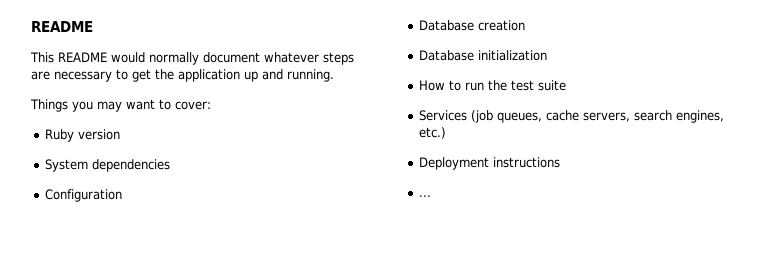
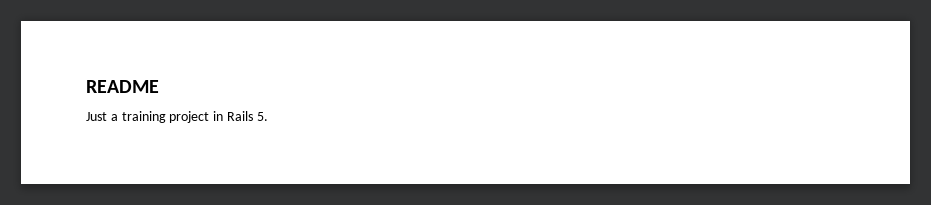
- This README would normally document whatever steps are necessary to get the application up and running.
- Things you may want to cover:
- Ruby version
- System dependencies
- Configuration
- Database creation
- Database initialization
- How to run the test suite
- Services (job queues, cache servers, search engines, etc.)
- Deployment instructions
- ...
+ Just a training project in Rails 5.

